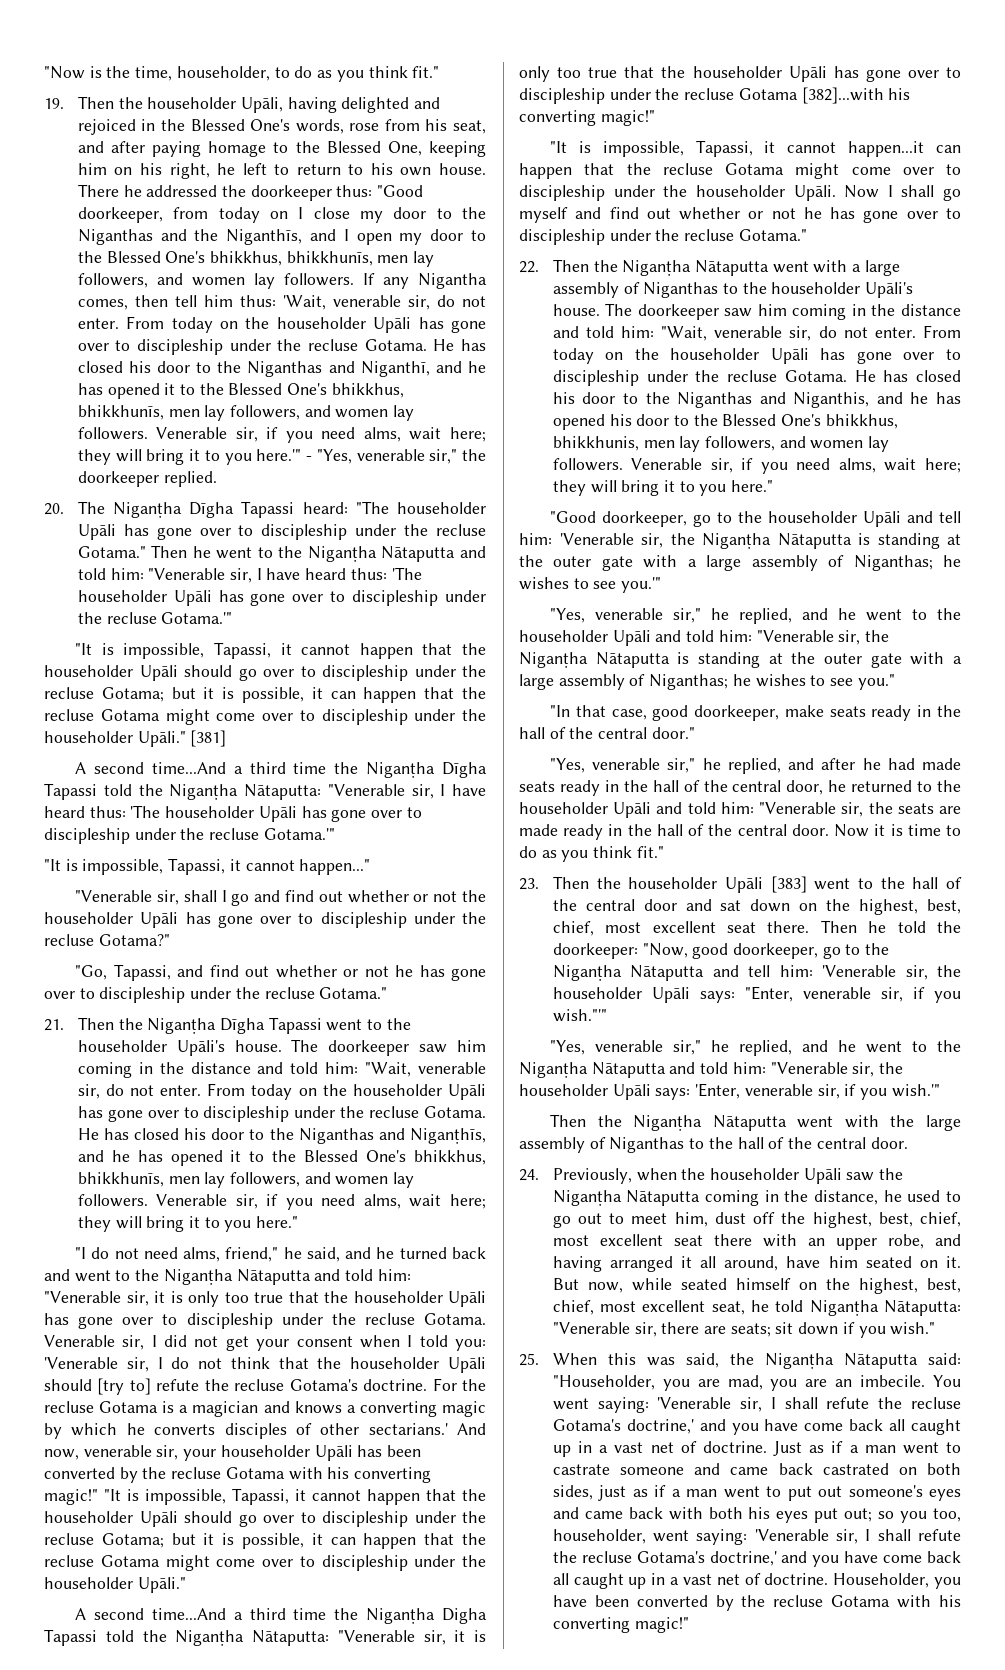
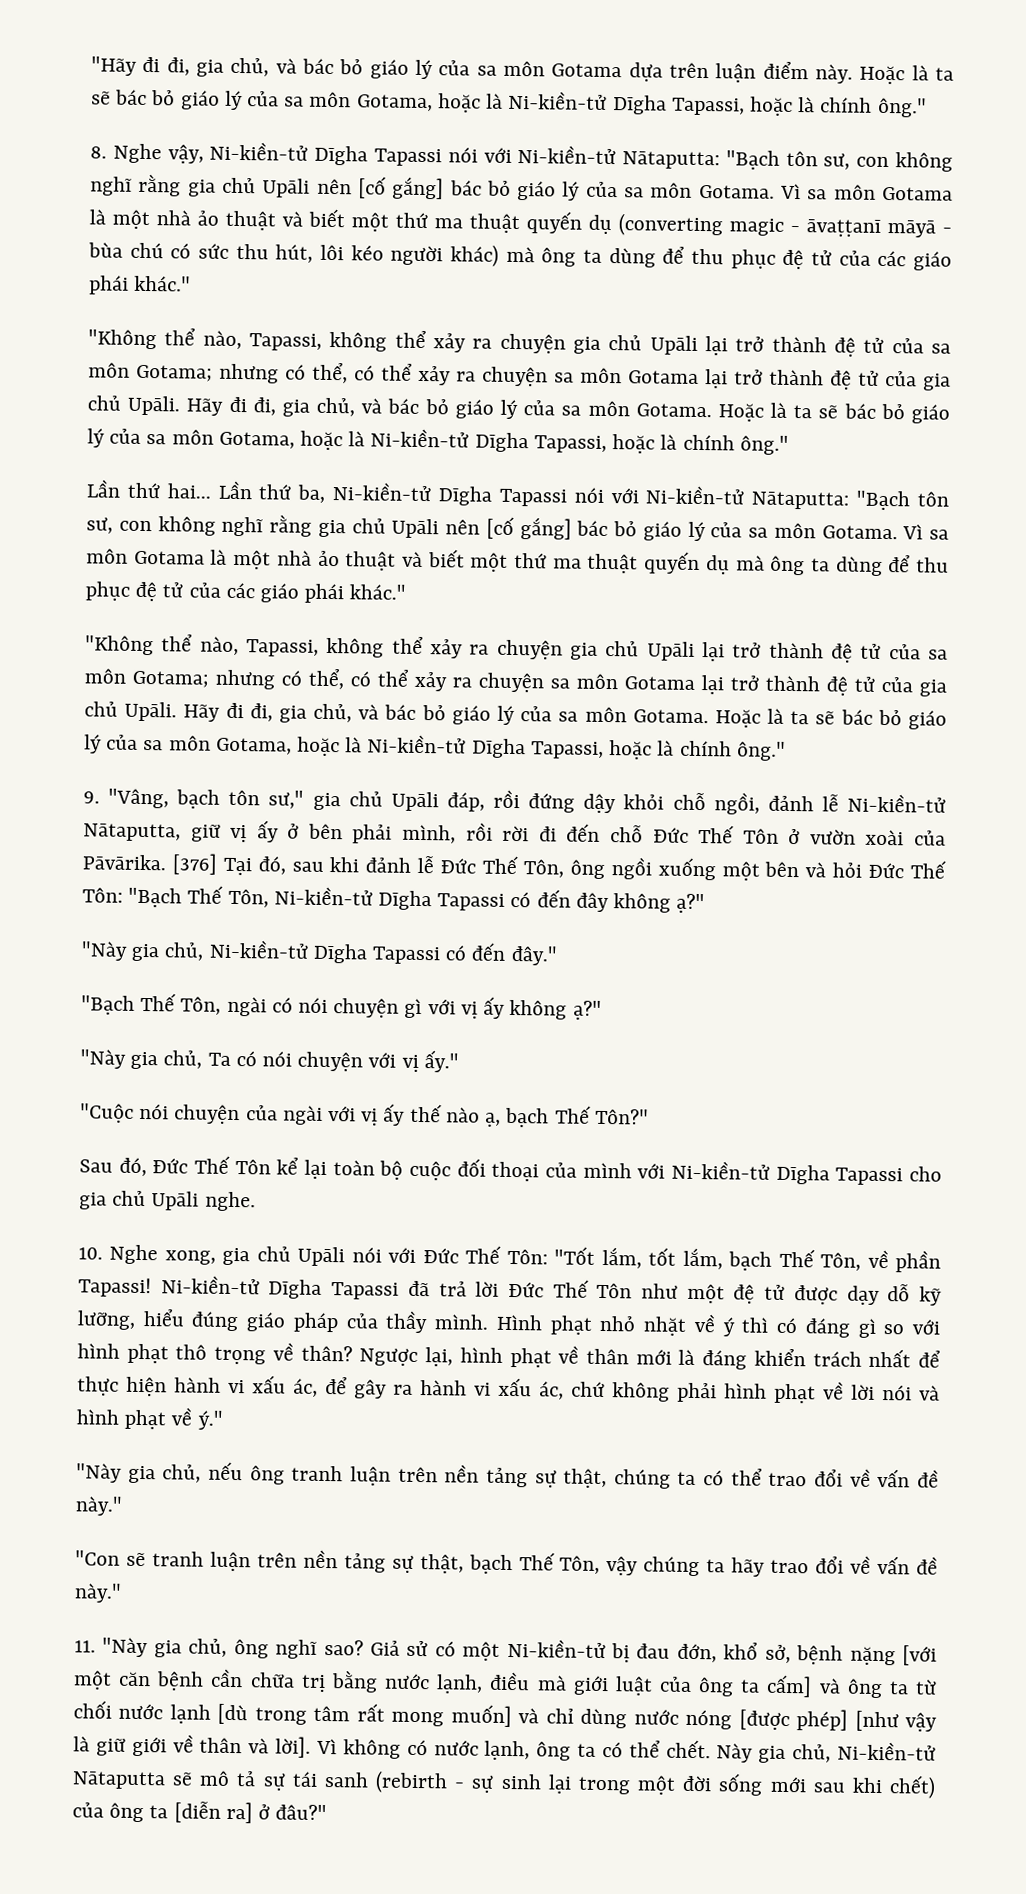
- "Now is the time, householder, to do as you think fit."
- 19. Then the householder Upāli, having delighted and rejoiced in the Blessed One's words, rose from his seat, and after paying homage to the Blessed One, keeping him on his right, he left to return to his own house. There he addressed the doorkeeper thus: "Good doorkeeper, from today on I close my door to the Niganthas and the Niganthīs, and I open my door to the Blessed One's bhikkhus, bhikkhunīs, men lay followers, and women lay followers. If any Nigantha comes, then tell him thus: 'Wait, venerable sir, do not enter. From today on the householder Upāli has gone over to discipleship under the recluse Gotama. He has closed his door to the Niganthas and Niganthī, and he has opened it to the Blessed One's bhikkhus, bhikkhunīs, men lay followers, and women lay followers. Venerable sir, if you need alms, wait here; they will bring it to you here.'" - "Yes, venerable sir," the doorkeeper replied.
- 20. The Niganṭha Dīgha Tapassi heard: "The householder Upāli has gone over to discipleship under the recluse Gotama." Then he went to the Niganṭha Nātaputta and told him: "Venerable sir, I have heard thus: 'The householder Upāli has gone over to discipleship under the recluse Gotama.'"
- "It is impossible, Tapassi, it cannot happen that the householder Upāli should go over to discipleship under the recluse Gotama; but it is possible, it can happen that the recluse Gotama might come over to discipleship under the householder Upāli." [381]
- A second time...And a third time the Niganṭha Dīgha Tapassi told the Niganṭha Nātaputta: "Venerable sir, I have heard thus: 'The householder Upāli has gone over to discipleship under the recluse Gotama.'"
- "It is impossible, Tapassi, it cannot happen..."
- "Venerable sir, shall I go and find out whether or not the householder Upāli has gone over to discipleship under the recluse Gotama?"
- "Go, Tapassi, and find out whether or not he has gone over to discipleship under the recluse Gotama."
- 21. Then the Niganṭha Dīgha Tapassi went to the householder Upāli's house. The doorkeeper saw him coming in the distance and told him: "Wait, venerable sir, do not enter. From today on the householder Upāli has gone over to discipleship under the recluse Gotama. He has closed his door to the Niganthas and Niganṭhīs, and he has opened it to the Blessed One's bhikkhus, bhikkhunīs, men lay followers, and women lay followers. Venerable sir, if you need alms, wait here; they will bring it to you here."
- "I do not need alms, friend," he said, and he turned back and went to the Niganṭha Nātaputta and told him: "Venerable sir, it is only too true that the householder Upāli has gone over to discipleship under the recluse Gotama. Venerable sir, I did not get your consent when I told you: 'Venerable sir, I do not think that the householder Upāli should [try to] refute the recluse Gotama's doctrine. For the recluse Gotama is a magician and knows a converting magic by which he converts disciples of other sectarians.' And now, venerable sir, your householder Upāli has been converted by the recluse Gotama with his converting magic!" "It is impossible, Tapassi, it cannot happen that the householder Upāli should go over to discipleship under the recluse Gotama; but it is possible, it can happen that the recluse Gotama might come over to discipleship under the householder Upāli."
- A second time...And a third time the Niganṭha Digha Tapassi told the Niganṭha Nātaputta: "Venerable sir, it is only too true that the householder Upāli has gone over to discipleship under the recluse Gotama [382]...with his converting magic!"
- "It is impossible, Tapassi, it cannot happen...it can happen that the recluse Gotama might come over to discipleship under the householder Upāli. Now I shall go myself and find out whether or not he has gone over to discipleship under the recluse Gotama."
- 22. Then the Niganṭha Nātaputta went with a large assembly of Niganthas to the householder Upāli's house. The doorkeeper saw him coming in the distance and told him: "Wait, venerable sir, do not enter. From today on the householder Upāli has gone over to discipleship under the recluse Gotama. He has closed his door to the Niganthas and Niganthis, and he has opened his door to the Blessed One's bhikkhus, bhikkhunis, men lay followers, and women lay followers. Venerable sir, if you need alms, wait here; they will bring it to you here."
- "Good doorkeeper, go to the householder Upāli and tell him: 'Venerable sir, the Niganṭha Nātaputta is standing at the outer gate with a large assembly of Niganthas; he wishes to see you.'"
- "Yes, venerable sir," he replied, and he went to the householder Upāli and told him: "Venerable sir, the Niganṭha Nātaputta is standing at the outer gate with a large assembly of Niganthas; he wishes to see you."
- "In that case, good doorkeeper, make seats ready in the hall of the central door."
- "Yes, venerable sir," he replied, and after he had made seats ready in the hall of the central door, he returned to the householder Upāli and told him: "Venerable sir, the seats are made ready in the hall of the central door. Now it is time to do as you think fit."
- 23. Then the householder Upāli [383] went to the hall of the central door and sat down on the highest, best, chief, most excellent seat there. Then he told the doorkeeper: "Now, good doorkeeper, go to the Niganṭha Nātaputta and tell him: 'Venerable sir, the householder Upāli says: "Enter, venerable sir, if you wish."'"
- "Yes, venerable sir," he replied, and he went to the Niganṭha Nātaputta and told him: "Venerable sir, the householder Upāli says: 'Enter, venerable sir, if you wish.'"
- Then the Niganṭha Nātaputta went with the large assembly of Niganthas to the hall of the central door.
- 24. Previously, when the householder Upāli saw the Niganṭha Nātaputta coming in the distance, he used to go out to meet him, dust off the highest, best, chief, most excellent seat there with an upper robe, and having arranged it all around, have him seated on it. But now, while seated himself on the highest, best, chief, most excellent seat, he told Niganṭha Nātaputta: "Venerable sir, there are seats; sit down if you wish."
- 25. When this was said, the Niganṭha Nātaputta said: "Householder, you are mad, you are an imbecile. You went saying: 'Venerable sir, I shall refute the recluse Gotama's doctrine,' and you have come back all caught up in a vast net of doctrine. Just as if a man went to castrate someone and came back castrated on both sides, just as if a man went to put out someone's eyes and came back with both his eyes put out; so you too, householder, went saying: 'Venerable sir, I shall refute the recluse Gotama's doctrine,' and you have come back all caught up in a vast net of doctrine. Householder, you have been converted by the recluse Gotama with his converting magic!"
+ "Hãy đi đi, gia chủ, và bác bỏ giáo lý của sa môn Gotama dựa trên luận điểm này. Hoặc là ta sẽ bác bỏ giáo lý của sa môn Gotama, hoặc là Ni-kiền-tử Dīgha Tapassi, hoặc là chính ông."
+ 8. Nghe vậy, Ni-kiền-tử Dīgha Tapassi nói với Ni-kiền-tử Nātaputta: "Bạch tôn sư, con không nghĩ rằng gia chủ Upāli nên [cố gắng] bác bỏ giáo lý của sa môn Gotama. Vì sa môn Gotama là một nhà ảo thuật và biết một thứ ma thuật quyến dụ (converting magic - āvaṭṭanī māyā - bùa chú có sức thu hút, lôi kéo người khác) mà ông ta dùng để thu phục đệ tử của các giáo phái khác."
+ "Không thể nào, Tapassi, không thể xảy ra chuyện gia chủ Upāli lại trở thành đệ tử của sa môn Gotama; nhưng có thể, có thể xảy ra chuyện sa môn Gotama lại trở thành đệ tử của gia chủ Upāli. Hãy đi đi, gia chủ, và bác bỏ giáo lý của sa môn Gotama. Hoặc là ta sẽ bác bỏ giáo lý của sa môn Gotama, hoặc là Ni-kiền-tử Dīgha Tapassi, hoặc là chính ông."
+ Lần thứ hai... Lần thứ ba, Ni-kiền-tử Dīgha Tapassi nói với Ni-kiền-tử Nātaputta: "Bạch tôn sư, con không nghĩ rằng gia chủ Upāli nên [cố gắng] bác bỏ giáo lý của sa môn Gotama. Vì sa môn Gotama là một nhà ảo thuật và biết một thứ ma thuật quyến dụ mà ông ta dùng để thu phục đệ tử của các giáo phái khác."
+ "Không thể nào, Tapassi, không thể xảy ra chuyện gia chủ Upāli lại trở thành đệ tử của sa môn Gotama; nhưng có thể, có thể xảy ra chuyện sa môn Gotama lại trở thành đệ tử của gia chủ Upāli. Hãy đi đi, gia chủ, và bác bỏ giáo lý của sa môn Gotama. Hoặc là ta sẽ bác bỏ giáo lý của sa môn Gotama, hoặc là Ni-kiền-tử Dīgha Tapassi, hoặc là chính ông."
+ 9. "Vâng, bạch tôn sư," gia chủ Upāli đáp, rồi đứng dậy khỏi chỗ ngồi, đảnh lễ Ni-kiền-tử Nātaputta, giữ vị ấy ở bên phải mình, rồi rời đi đến chỗ Đức Thế Tôn ở vườn xoài của Pāvārika. [376] Tại đó, sau khi đảnh lễ Đức Thế Tôn, ông ngồi xuống một bên và hỏi Đức Thế Tôn: "Bạch Thế Tôn, Ni-kiền-tử Dīgha Tapassi có đến đây không ạ?"
+ "Này gia chủ, Ni-kiền-tử Dīgha Tapassi có đến đây."
+ "Bạch Thế Tôn, ngài có nói chuyện gì với vị ấy không ạ?"
+ "Này gia chủ, Ta có nói chuyện với vị ấy."
+ "Cuộc nói chuyện của ngài với vị ấy thế nào ạ, bạch Thế Tôn?"
+ Sau đó, Đức Thế Tôn kể lại toàn bộ cuộc đối thoại của mình với Ni-kiền-tử Dīgha Tapassi cho gia chủ Upāli nghe.
+ 10. Nghe xong, gia chủ Upāli nói với Đức Thế Tôn: "Tốt lắm, tốt lắm, bạch Thế Tôn, về phần Tapassi! Ni-kiền-tử Dīgha Tapassi đã trả lời Đức Thế Tôn như một đệ tử được dạy dỗ kỹ lưỡng, hiểu đúng giáo pháp của thầy mình. Hình phạt nhỏ nhặt về ý thì có đáng gì so với hình phạt thô trọng về thân? Ngược lại, hình phạt về thân mới là đáng khiển trách nhất để thực hiện hành vi xấu ác, để gây ra hành vi xấu ác, chứ không phải hình phạt về lời nói và hình phạt về ý."
+ "Này gia chủ, nếu ông tranh luận trên nền tảng sự thật, chúng ta có thể trao đổi về vấn đề này."
+ "Con sẽ tranh luận trên nền tảng sự thật, bạch Thế Tôn, vậy chúng ta hãy trao đổi về vấn đề này."
+ 11. "Này gia chủ, ông nghĩ sao? Giả sử có một Ni-kiền-tử bị đau đớn, khổ sở, bệnh nặng [với một căn bệnh cần chữa trị bằng nước lạnh, điều mà giới luật của ông ta cấm] và ông ta từ chối nước lạnh [dù trong tâm rất mong muốn] và chỉ dùng nước nóng [được phép] [như vậy là giữ giới về thân và lời]. Vì không có nước lạnh, ông ta có thể chết. Này gia chủ, Ni-kiền-tử Nātaputta sẽ mô tả sự tái sanh (rebirth - sự sinh lại trong một đời sống mới sau khi chết) của ông ta [diễn ra] ở đâu?"

